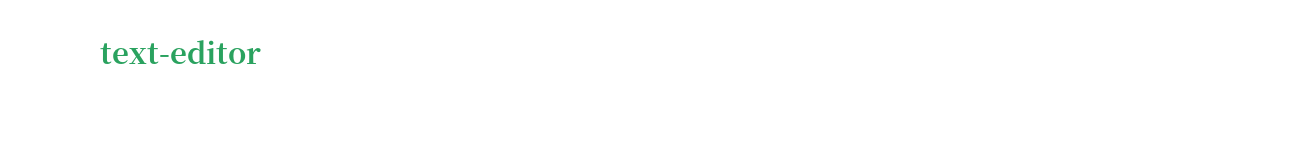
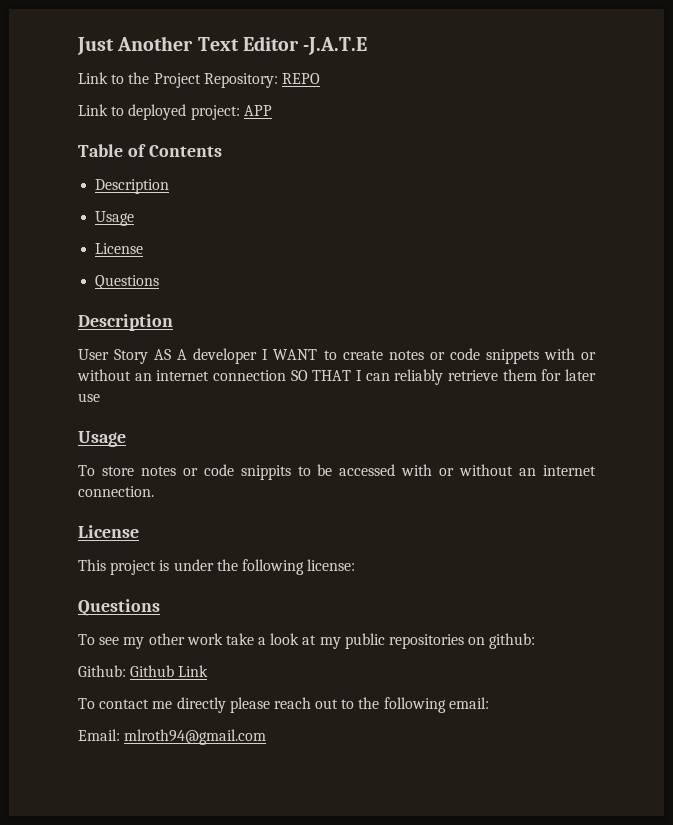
- text-editor
+ Just Another Text Editor -J.A.T.E
+ Link to the Project Repository: REPO
+ Link to deployed project: APP
+ Table of Contents
+ Description
+ Usage
+ License
+ Questions
+ Description
+ User Story AS A developer I WANT to create notes or code snippets with or without an internet connection SO THAT I can reliably retrieve them for later use
+ Usage
+ To store notes or code snippits to be accessed with or without an internet connection.
+ License
+ This project is under the following license:
+ Questions
+ To see my other work take a look at my public repositories on github:
+ Github: Github Link
+ To contact me directly please reach out to the following email:
+ Email: mlroth94@gmail.com

